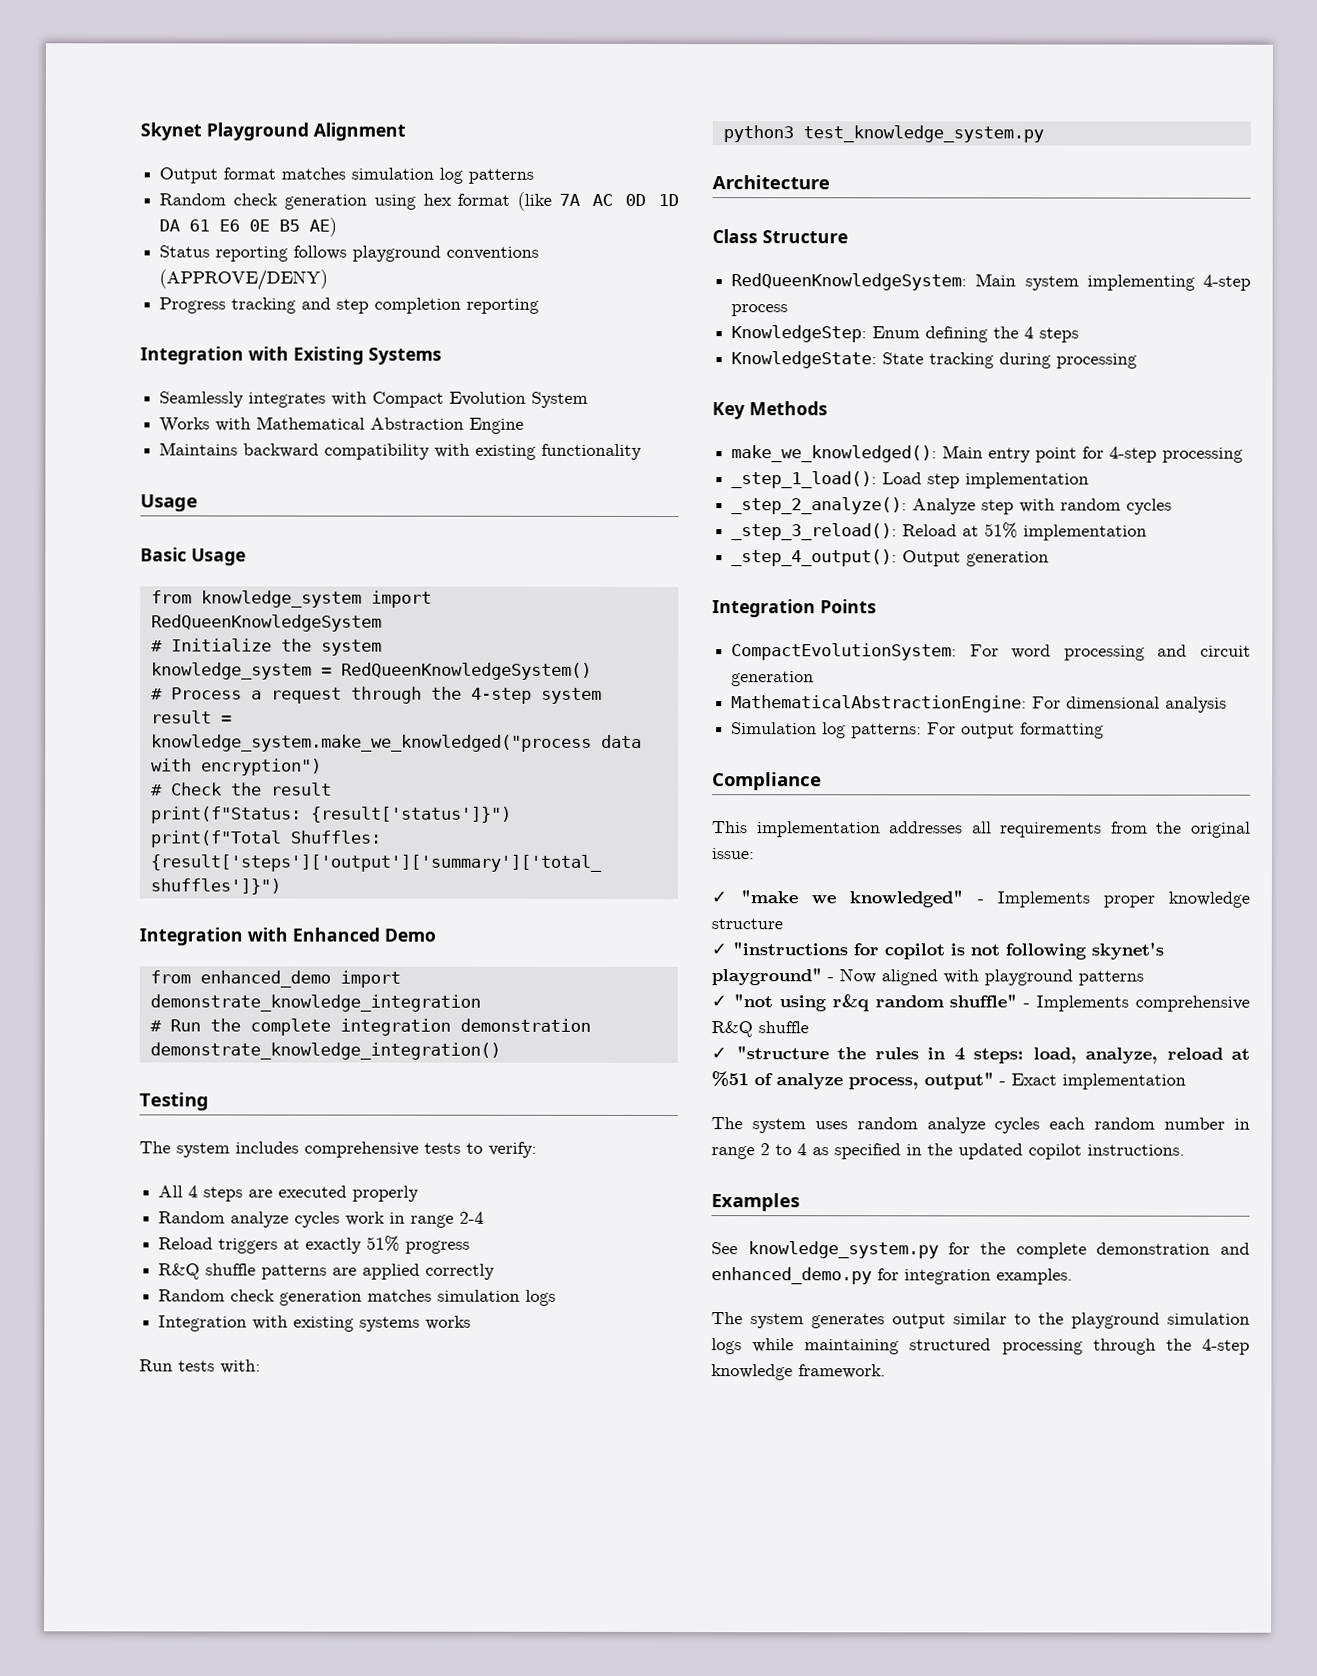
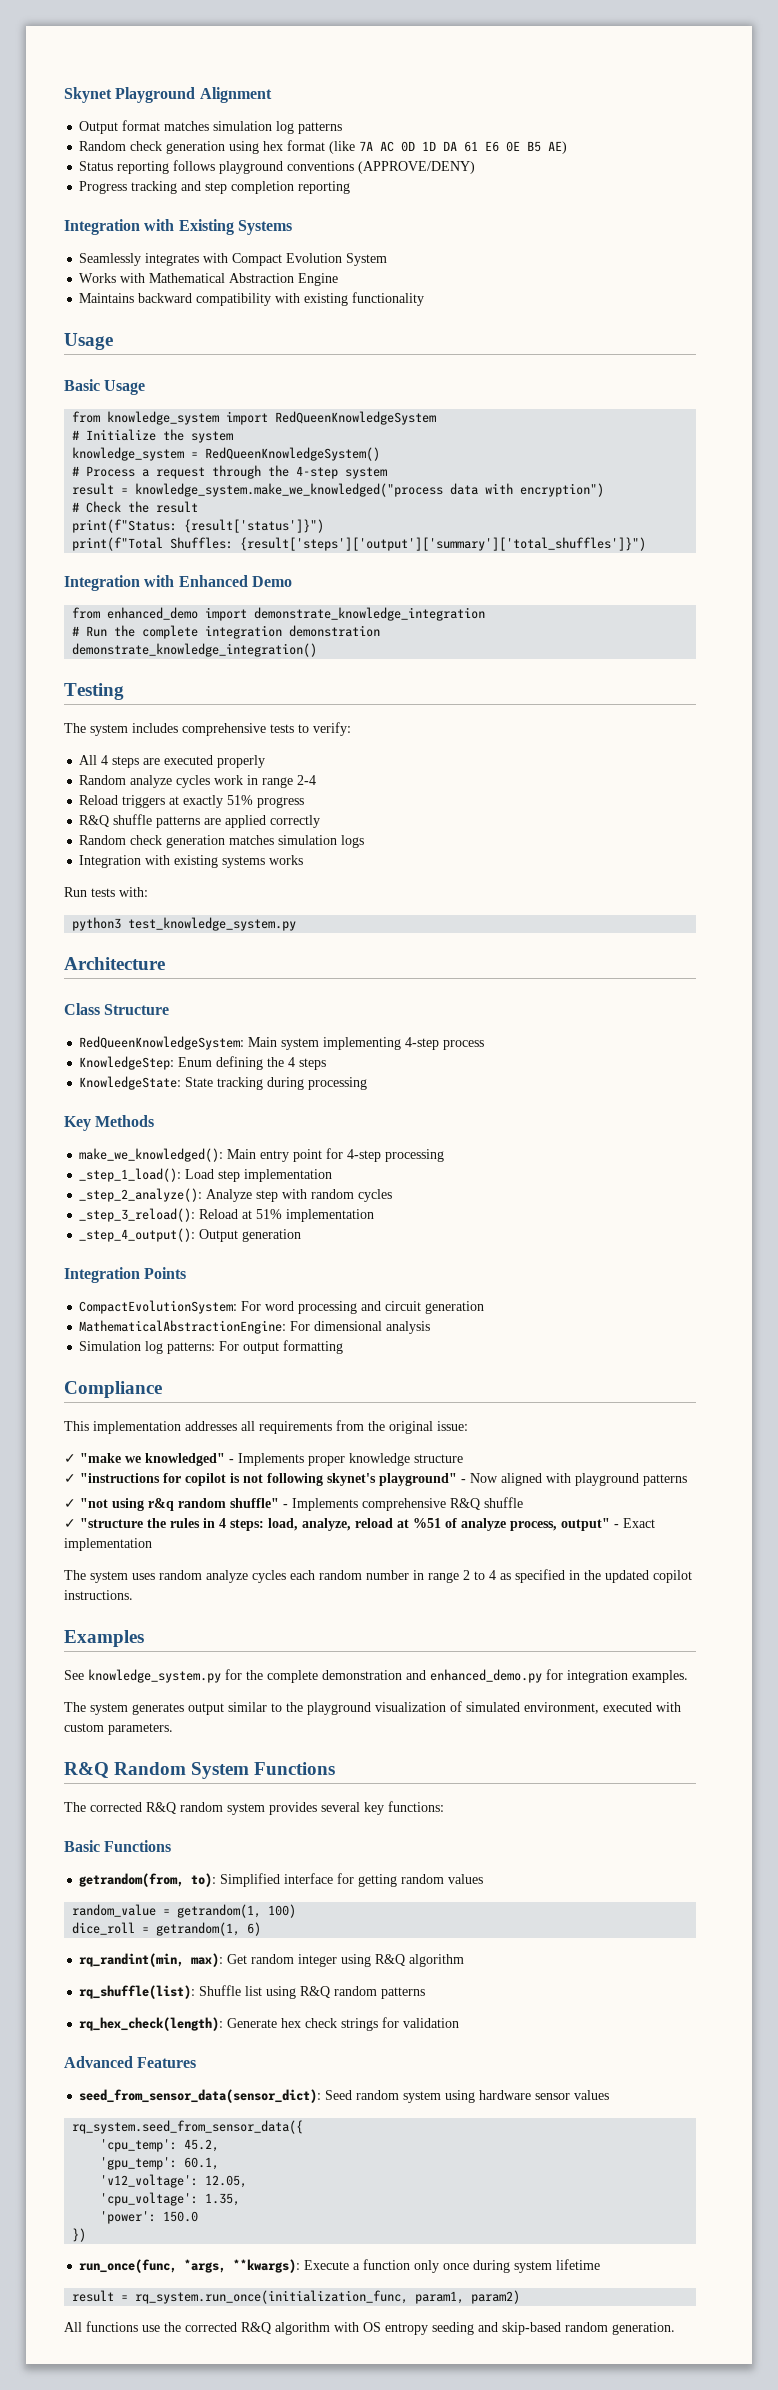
- The system generates output similar to the playground simulation logs while maintaining structured processing through the 4-step knowledge framework.
+ The system generates output similar to the playground visualization of simulated environment, executed with custom parameters.
+ R&Q Random System Functions
+ The corrected R&Q random system provides several key functions:
+ Basic Functions
+ getrandom(from, to): Simplified interface for getting random values
+ random_value = getrandom(1, 100)
+ dice_roll = getrandom(1, 6)
+ rq_randint(min, max): Get random integer using R&Q algorithm
+ rq_shuffle(list): Shuffle list using R&Q random patterns
+ rq_hex_check(length): Generate hex check strings for validation
+ Advanced Features
+ seed_from_sensor_data(sensor_dict): Seed random system using hardware sensor values
+ rq_system.seed_from_sensor_data({
+ 'cpu_temp': 45.2,
+ 'gpu_temp': 60.1,
+ 'v12_voltage': 12.05,
+ 'cpu_voltage': 1.35,
+ 'power': 150.0
+ })
+ run_once(func, *args, **kwargs): Execute a function only once during system lifetime
+ result = rq_system.run_once(initialization_func, param1, param2)
+ All functions use the corrected R&Q algorithm with OS entropy seeding and skip-based random generation.

